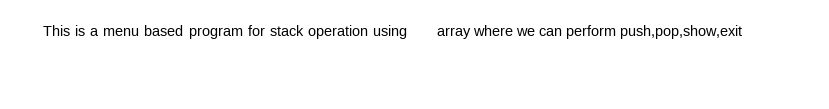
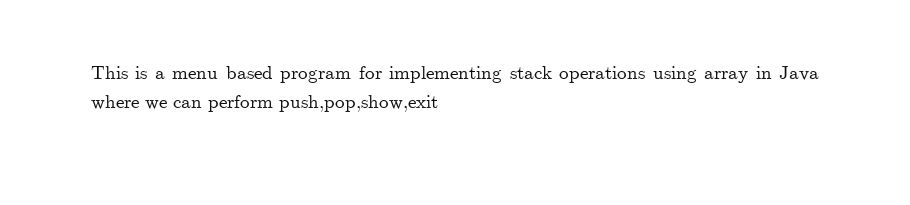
- This is a menu based program for stack operation using array where we can perform push,pop,show,exit
+ This is a menu based program for implementing stack operations using array in Java where we can perform push,pop,show,exit

